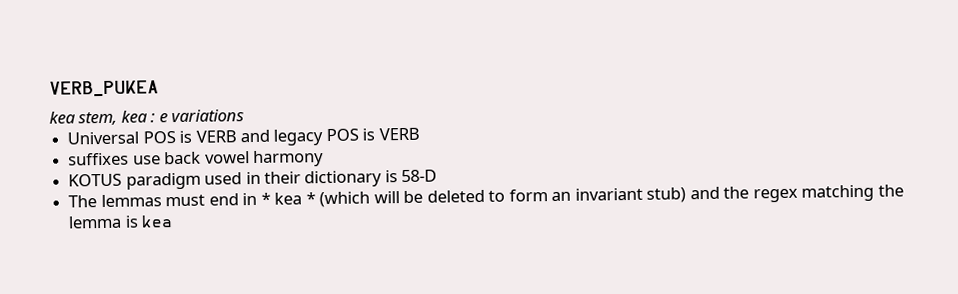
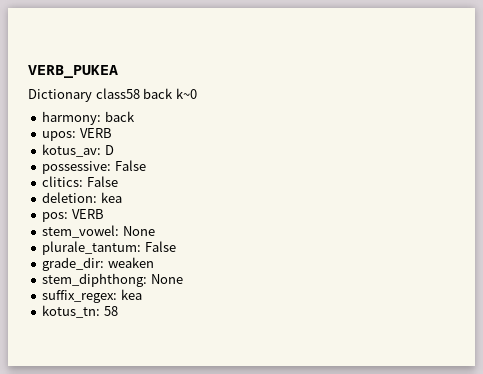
- kea stem, kea : e variations
- Universal POS is VERB and legacy POS is VERB
- suffixes use back vowel harmony
- KOTUS paradigm used in their dictionary is 58-D
- The lemmas must end in * kea * (which will be deleted to form an invariant stub) and the regex matching the lemma is kea
+ Dictionary class58 back k~0
+ harmony: back
+ upos: VERB
+ kotus_av: D
+ possessive: False
+ clitics: False
+ deletion: kea
+ pos: VERB
+ stem_vowel: None
+ plurale_tantum: False
+ grade_dir: weaken
+ stem_diphthong: None
+ suffix_regex: kea
+ kotus_tn: 58

